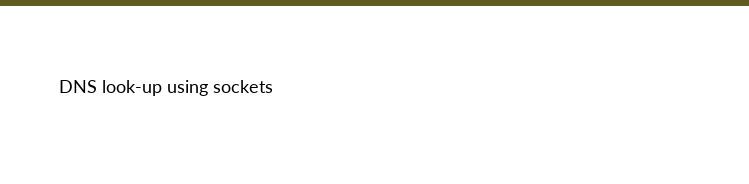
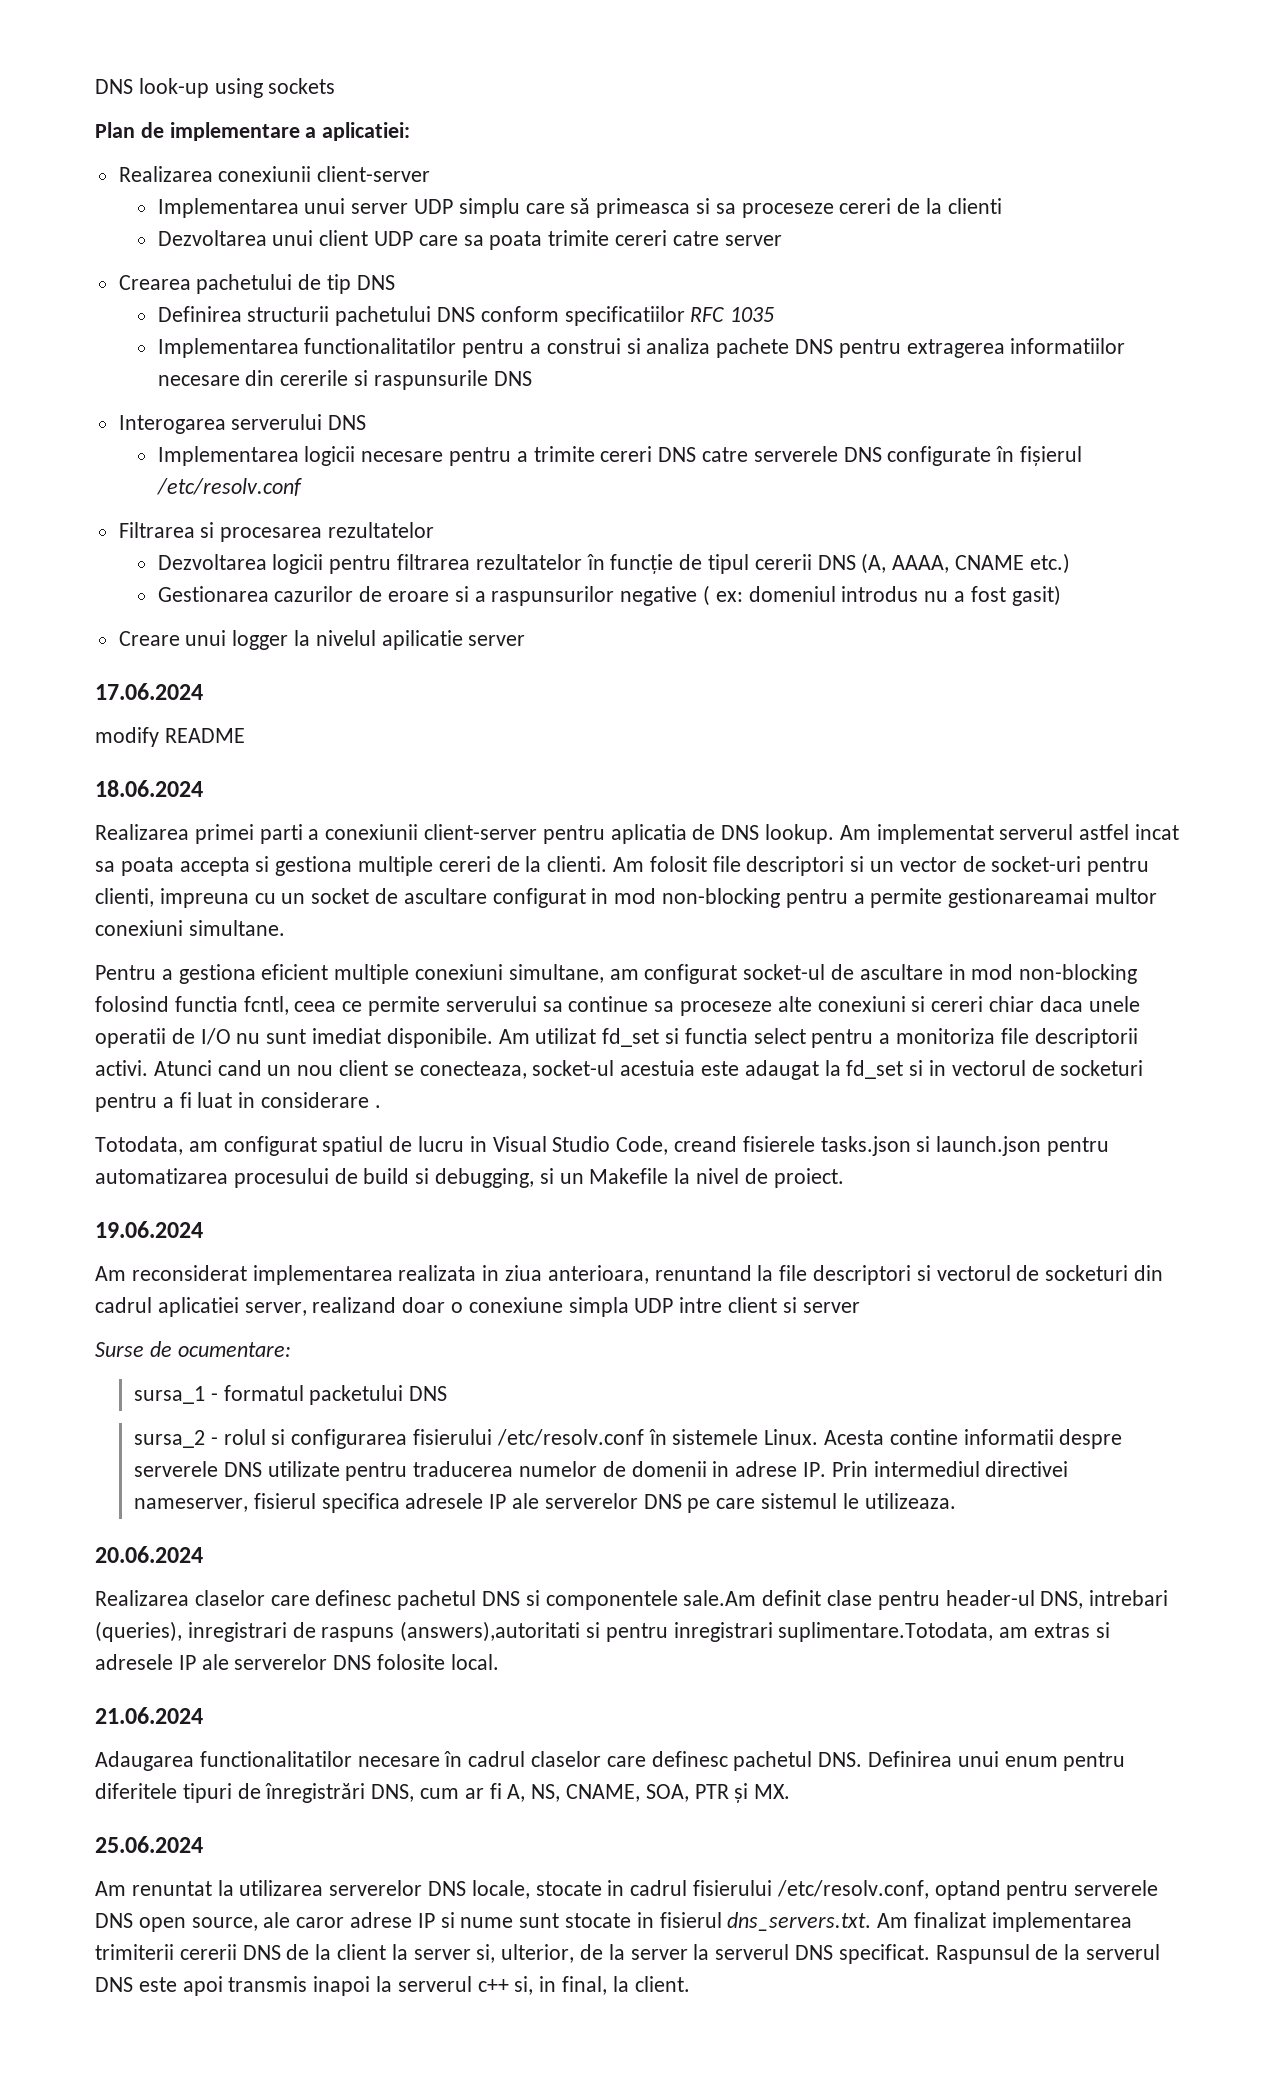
+ Plan de implementare a aplicatiei:
+ Realizarea conexiunii client-server
+ Implementarea unui server UDP simplu care să primeasca si sa proceseze cereri de la clienti
+ Dezvoltarea unui client UDP care sa poata trimite cereri catre server
+ Crearea pachetului de tip DNS
+ Definirea structurii pachetului DNS conform specificatiilor RFC 1035
+ Implementarea functionalitatilor pentru a construi si analiza pachete DNS pentru extragerea informatiilor necesare din cererile si raspunsurile DNS
+ Interogarea serverului DNS
+ Implementarea logicii necesare pentru a trimite cereri DNS catre serverele DNS configurate în fișierul /etc/resolv.conf
+ Filtrarea si procesarea rezultatelor
+ Dezvoltarea logicii pentru filtrarea rezultatelor în funcție de tipul cererii DNS (A, AAAA, CNAME etc.)
+ Gestionarea cazurilor de eroare si a raspunsurilor negative ( ex: domeniul introdus nu a fost gasit)
+ Creare unui logger la nivelul apilicatie server
+ 17.06.2024
+ modify README
+ 18.06.2024
+ Realizarea primei parti a conexiunii client-server pentru aplicatia de DNS lookup. Am implementat serverul astfel incat sa poata accepta si gestiona multiple cereri de la clienti. Am folosit file descriptori si un vector de socket-uri pentru clienti, impreuna cu un socket de ascultare configurat in mod non-blocking pentru a permite gestionareamai multor conexiuni simultane.
+ Pentru a gestiona eficient multiple conexiuni simultane, am configurat socket-ul de ascultare in mod non-blocking folosind functia fcntl, ceea ce permite serverului sa continue sa proceseze alte conexiuni si cereri chiar daca unele operatii de I/O nu sunt imediat disponibile. Am utilizat fd_set si functia select pentru a monitoriza file descriptorii activi. Atunci cand un nou client se conecteaza, socket-ul acestuia este adaugat la fd_set si in vectorul de socketuri pentru a fi luat in considerare .
+ Totodata, am configurat spatiul de lucru in Visual Studio Code, creand fisierele tasks.json si launch.json pentru automatizarea procesului de build si debugging, si un Makefile la nivel de proiect.
+ 19.06.2024
+ Am reconsiderat implementarea realizata in ziua anterioara, renuntand la file descriptori si vectorul de socketuri din cadrul aplicatiei server, realizand doar o conexiune simpla UDP intre client si server
+ Surse de ocumentare:
+ sursa_1 - formatul packetului DNS
+ sursa_2 - rolul si configurarea fisierului /etc/resolv.conf în sistemele Linux. Acesta contine informatii despre serverele DNS utilizate pentru traducerea numelor de domenii in adrese IP. Prin intermediul directivei nameserver, fisierul specifica adresele IP ale serverelor DNS pe care sistemul le utilizeaza.
+ 20.06.2024
+ Realizarea claselor care definesc pachetul DNS si componentele sale.Am definit clase pentru header-ul DNS, intrebari (queries), inregistrari de raspuns (answers),autoritati si pentru inregistrari suplimentare.Totodata, am extras si adresele IP ale serverelor DNS folosite local.
+ 21.06.2024
+ Adaugarea functionalitatilor necesare în cadrul claselor care definesc pachetul DNS. Definirea unui enum pentru diferitele tipuri de înregistrări DNS, cum ar fi A, NS, CNAME, SOA, PTR și MX.
+ 25.06.2024
+ Am renuntat la utilizarea serverelor DNS locale, stocate in cadrul fisierului /etc/resolv.conf, optand pentru serverele DNS open source, ale caror adrese IP si nume sunt stocate in fisierul dns_servers.txt. Am finalizat implementarea trimiterii cererii DNS de la client la server si, ulterior, de la server la serverul DNS specificat. Raspunsul de la serverul DNS este apoi transmis inapoi la serverul c++ si, in final, la client.

